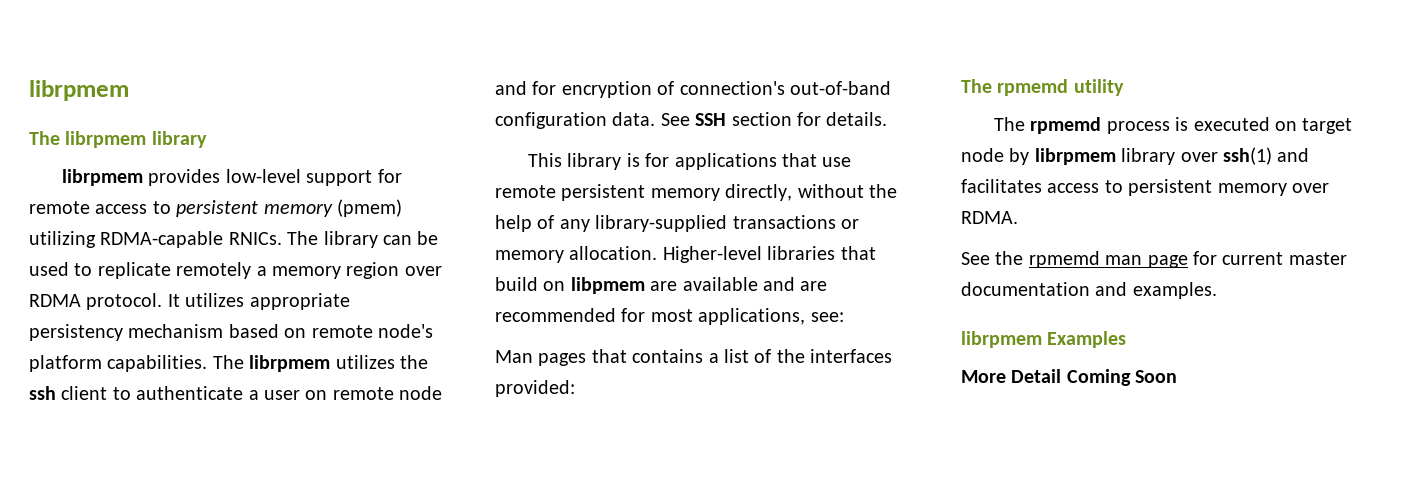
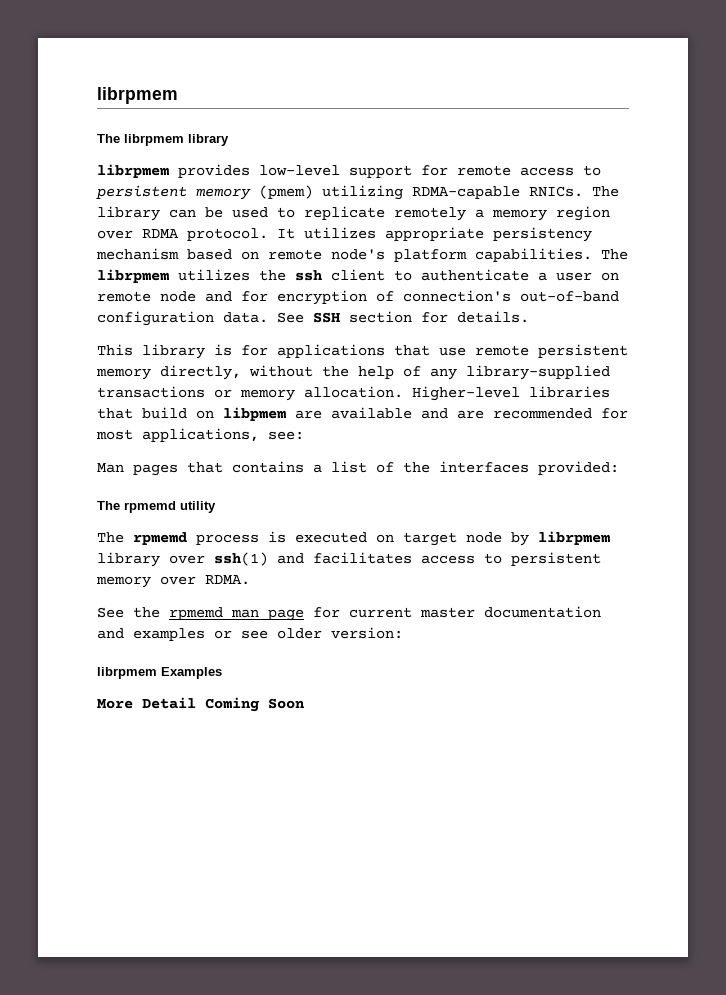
- See the rpmemd man page for current master documentation and examples.
+ See the rpmemd man page for current master documentation and examples or see older version:

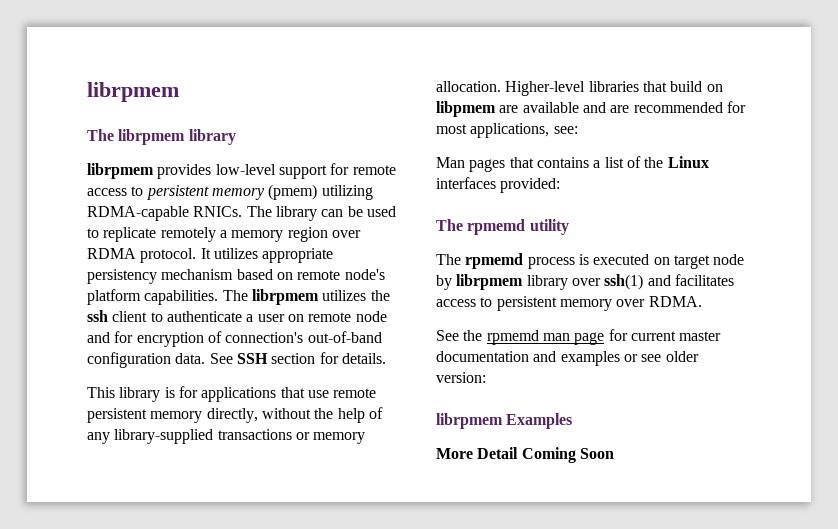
- Man pages that contains a list of the interfaces provided:
+ Man pages that contains a list of the Linux interfaces provided:

